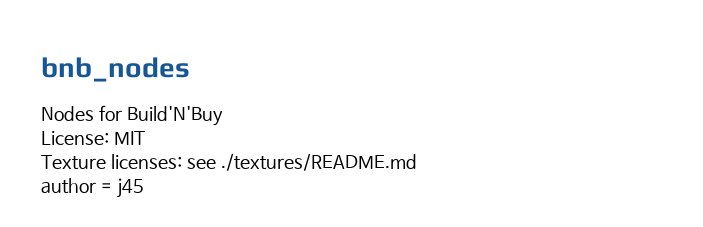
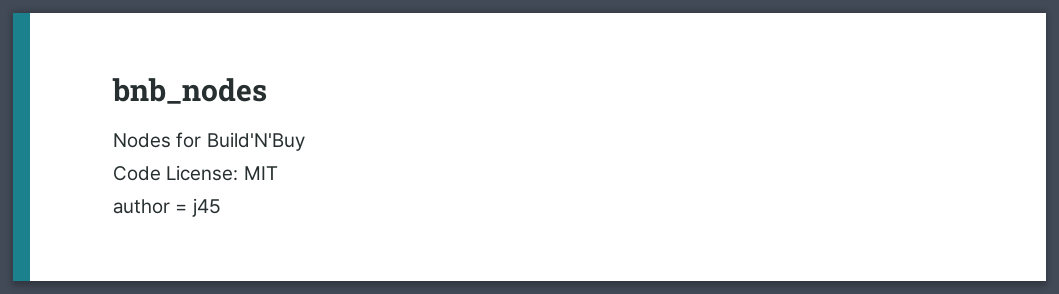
- License: MIT
+ Code License: MIT
- Texture licenses: see ./textures/README.md

